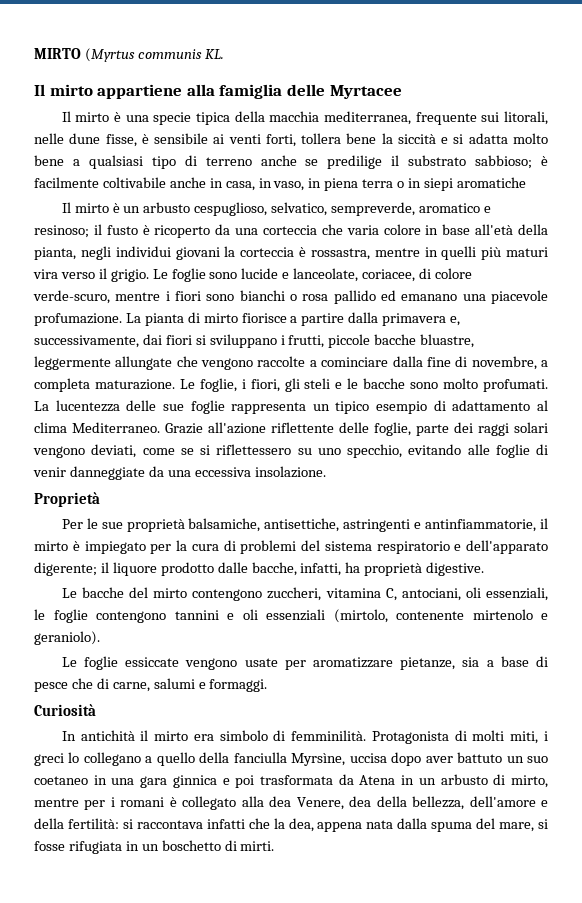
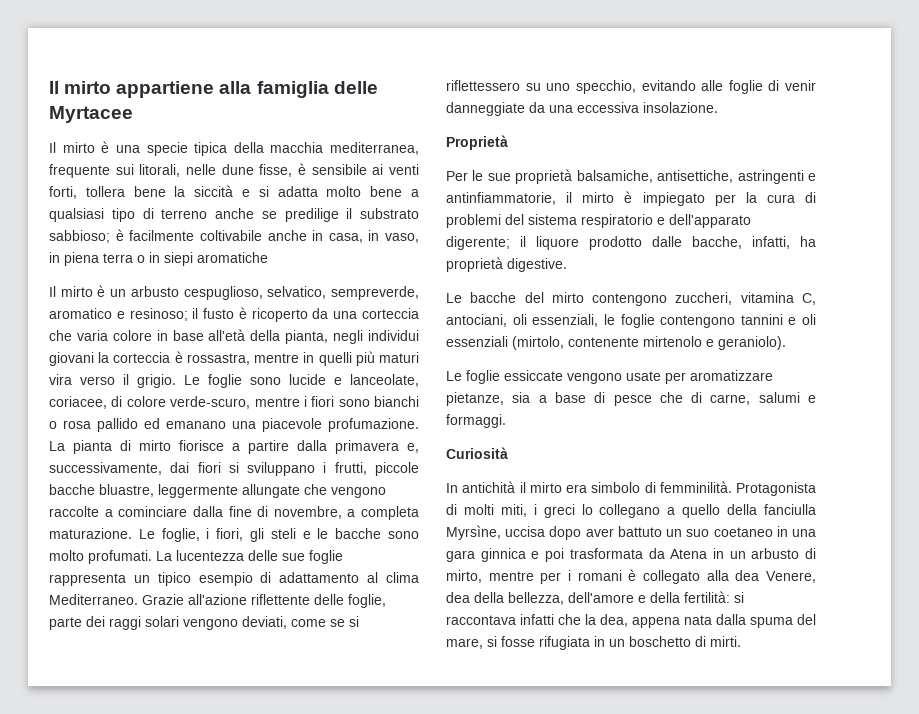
- MIRTO (Myrtus communis KL.

